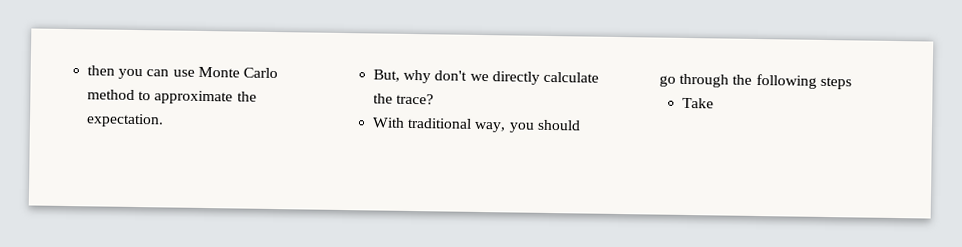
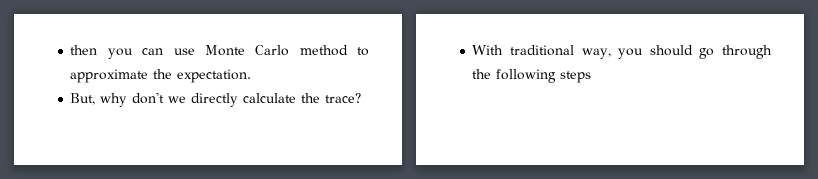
- Take

